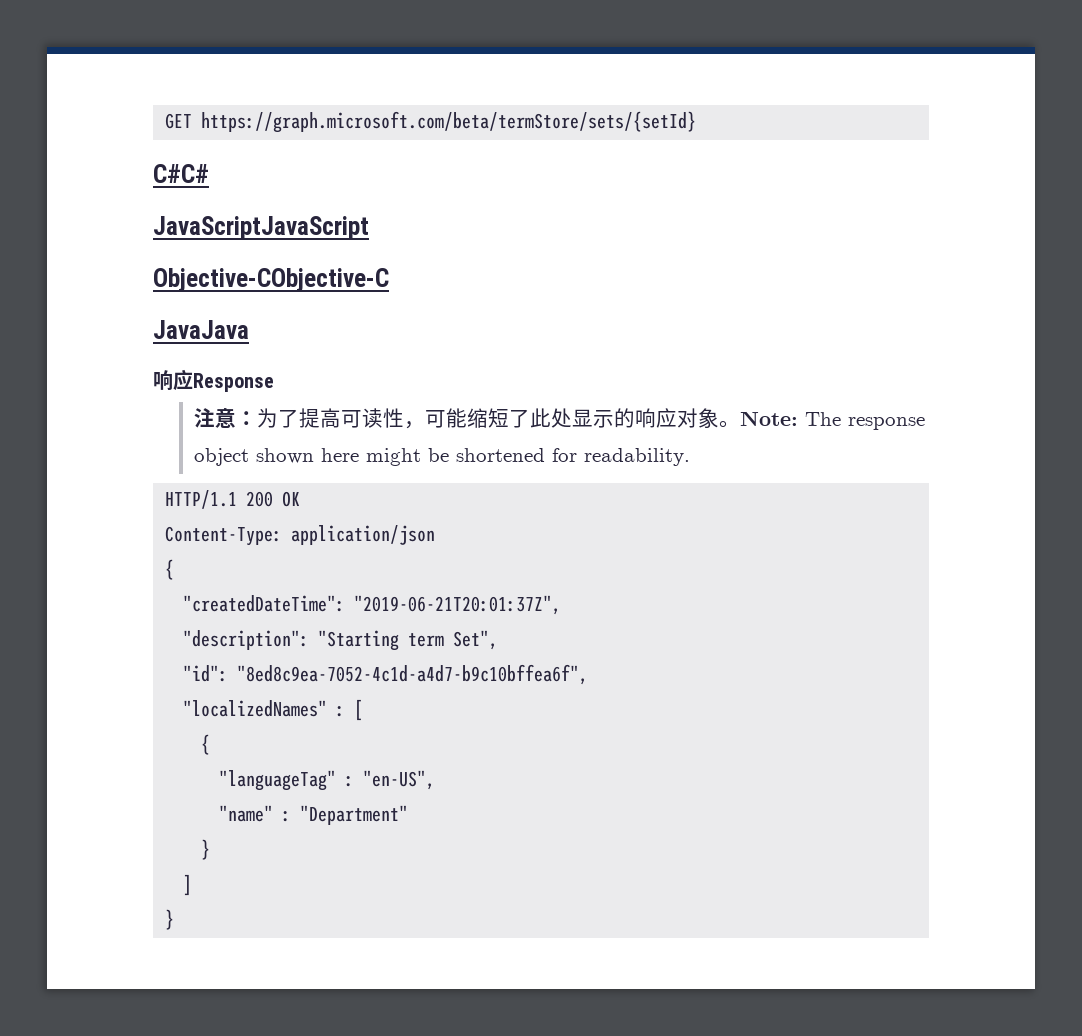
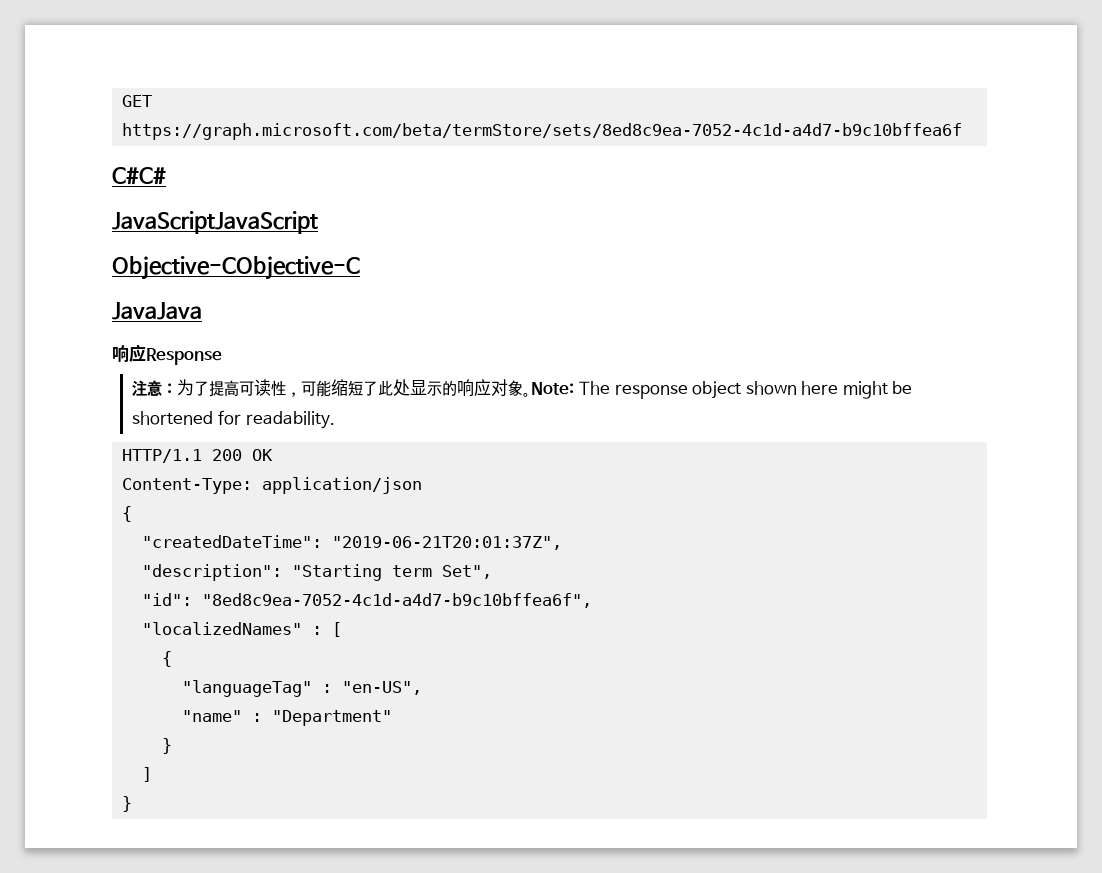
- GET https://graph.microsoft.com/beta/termStore/sets/{setId}
+ GET https://graph.microsoft.com/beta/termStore/sets/8ed8c9ea-7052-4c1d-a4d7-b9c10bffea6f

